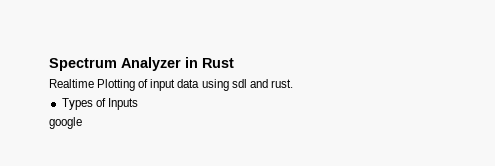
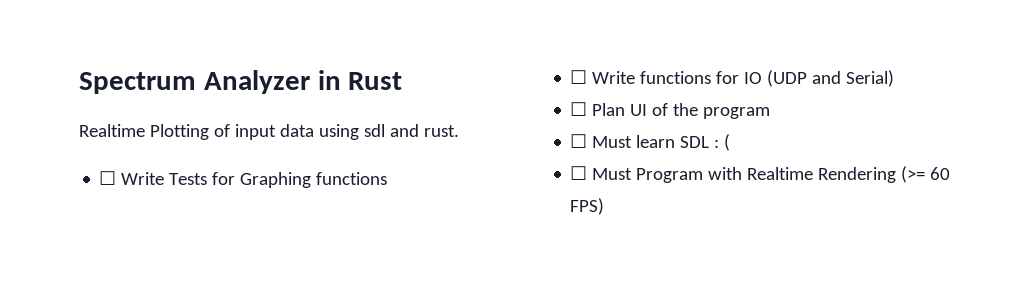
- Types of Inputs
- google
+ ☐ Write Tests for Graphing functions
+ ☐ Write functions for IO (UDP and Serial)
+ ☐ Plan UI of the program
+ ☐ Must learn SDL : (
+ ☐ Must Program with Realtime Rendering (>= 60 FPS)

